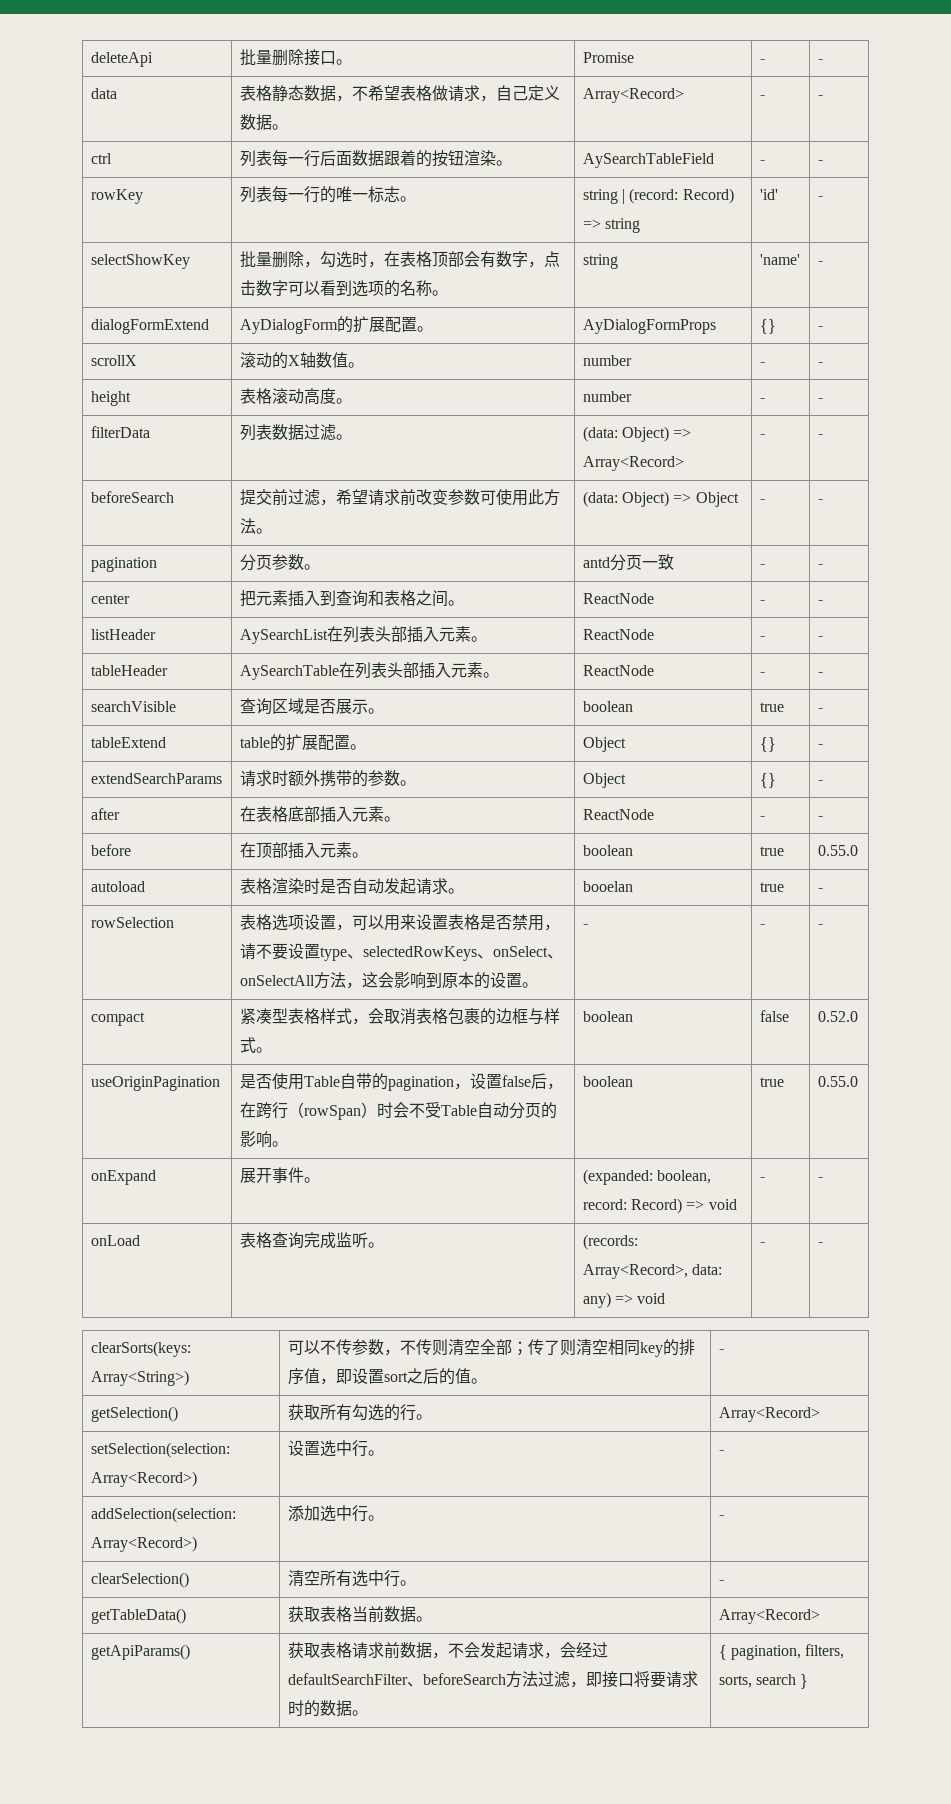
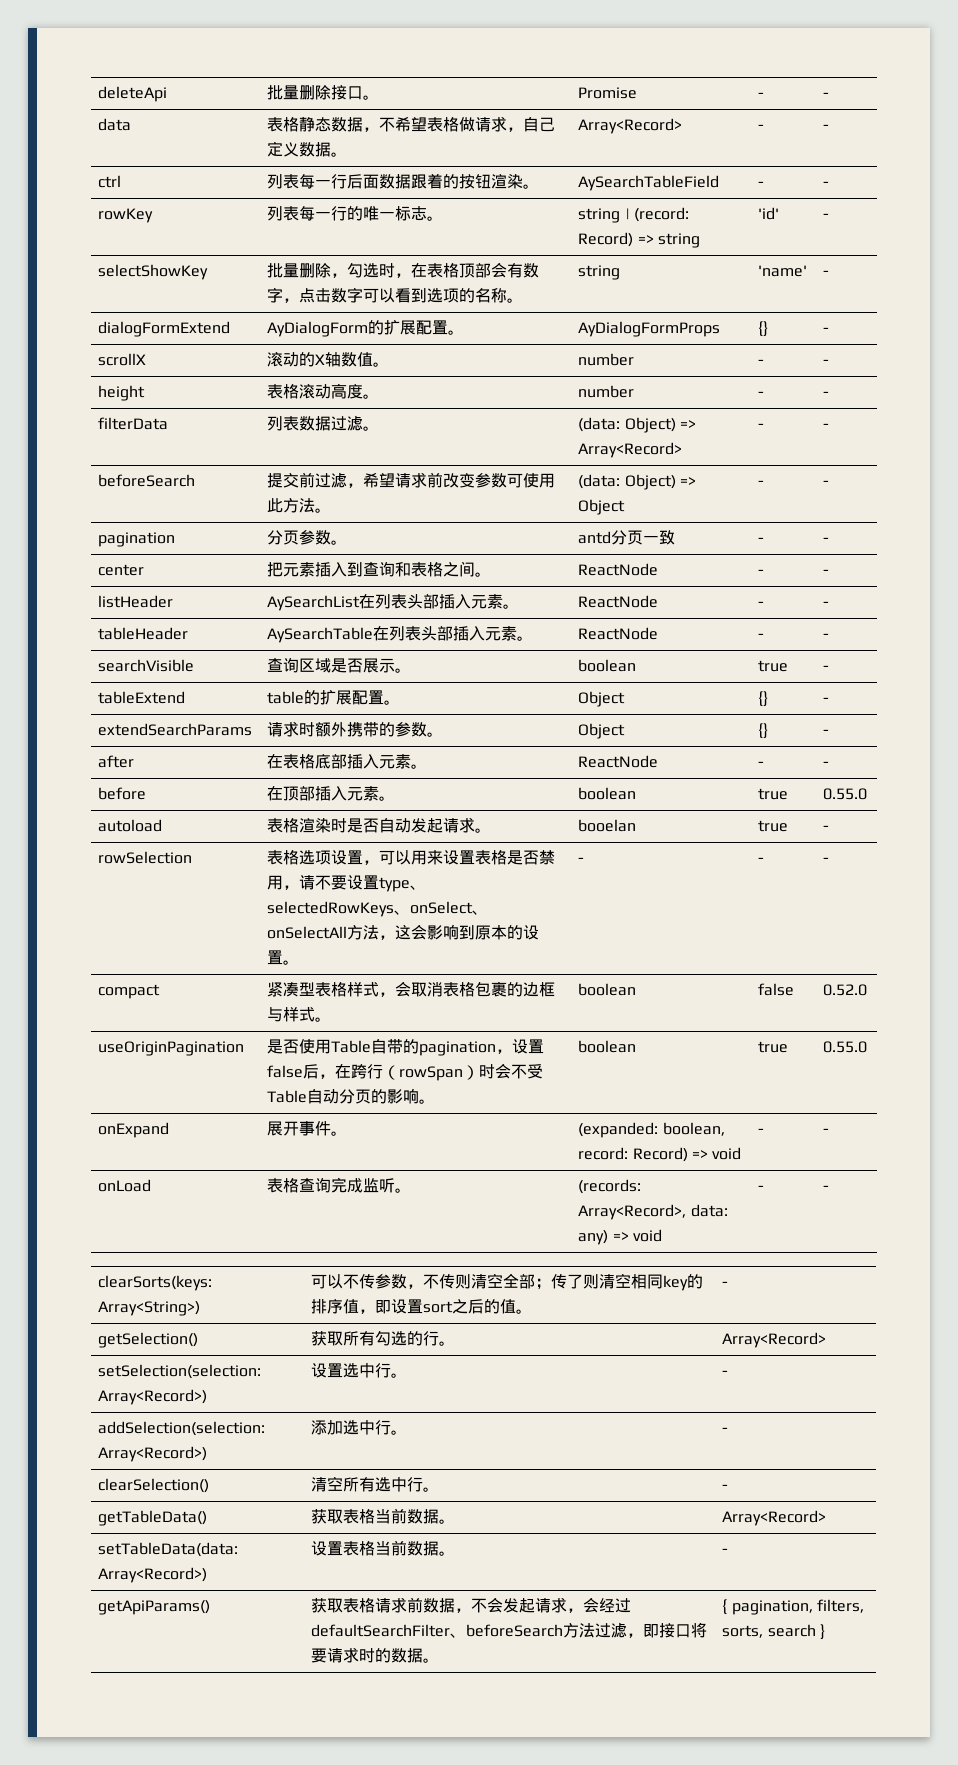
+ setTableData(data: Array<Record>) | 设置表格当前数据。 | -

